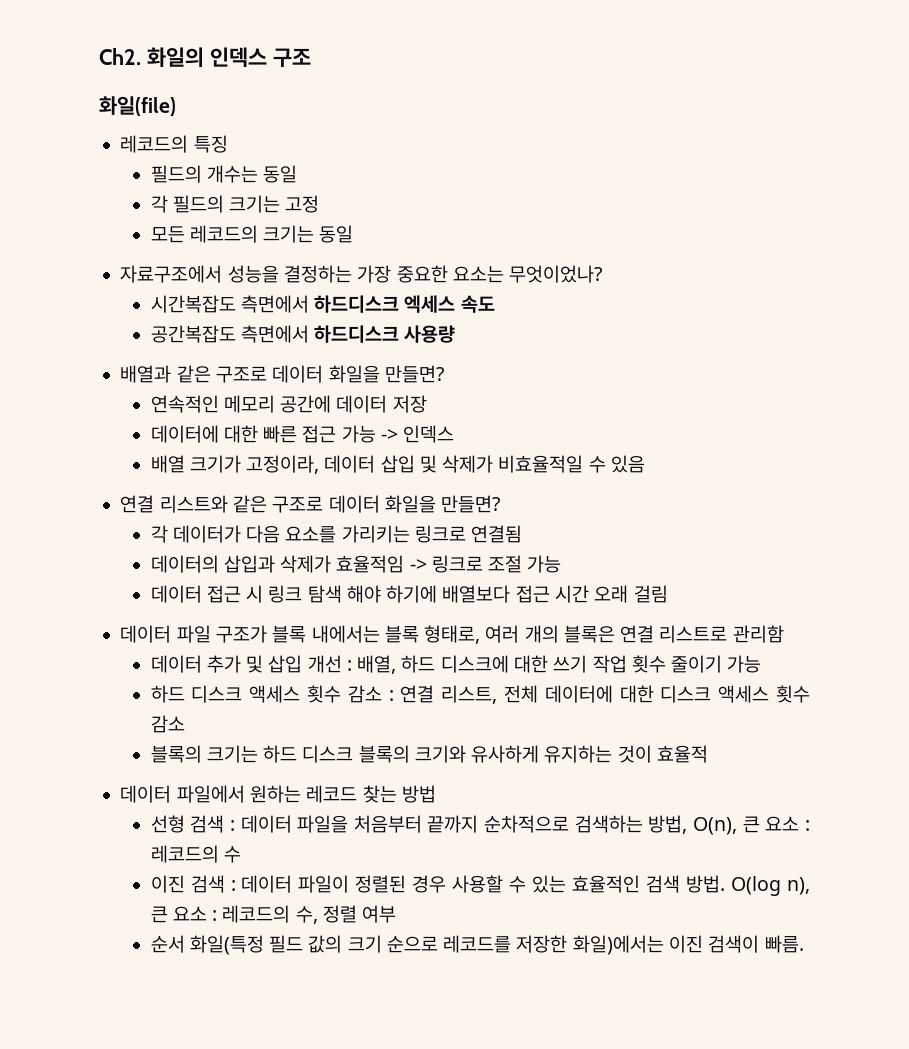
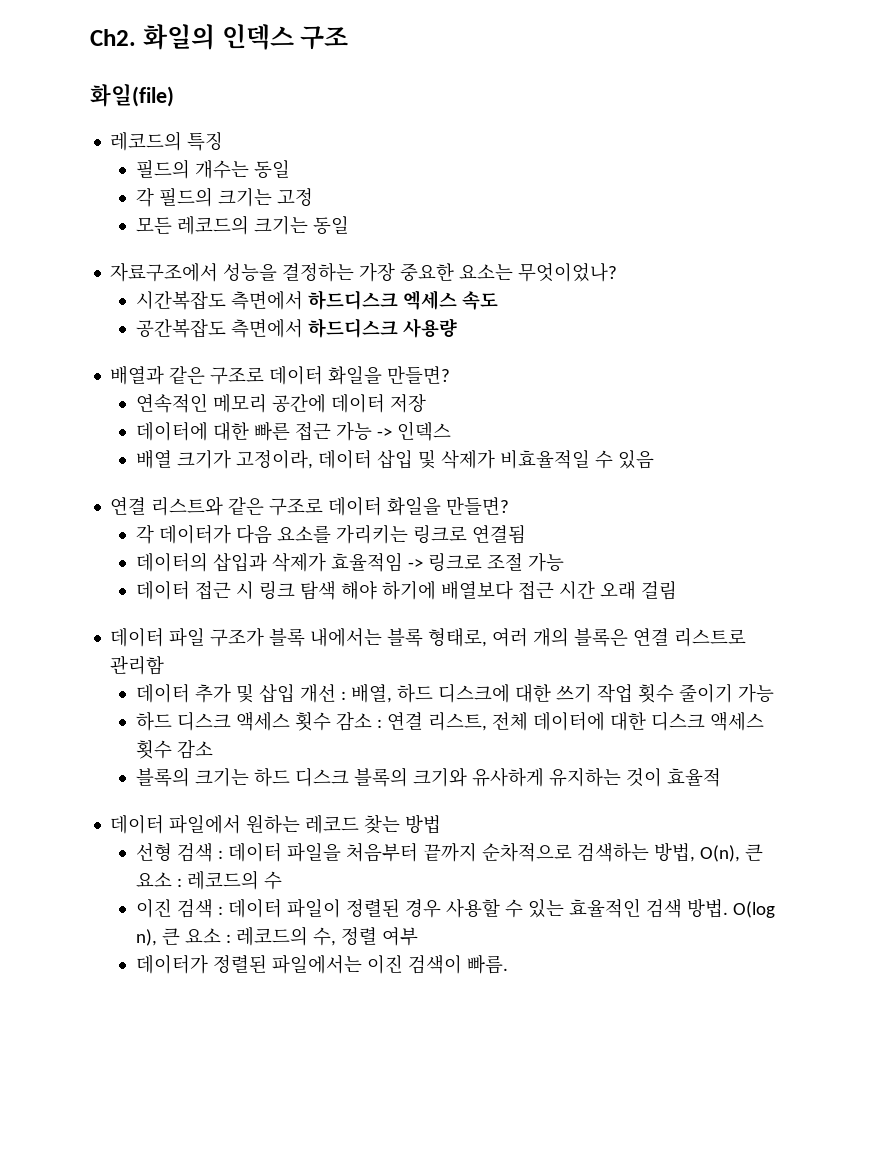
- 순서 화일(특정 필드 값의 크기 순으로 레코드를 저장한 화일)에서는 이진 검색이 빠름.
+ 데이터가 정렬된 파일에서는 이진 검색이 빠름.

